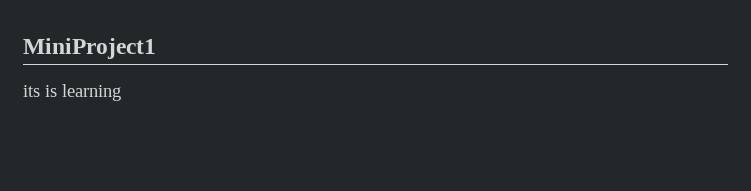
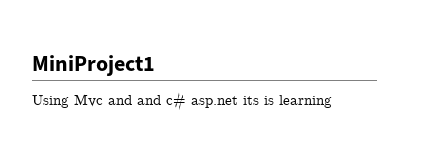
- its is learning
+ Using Mvc and and c# asp.net its is learning

